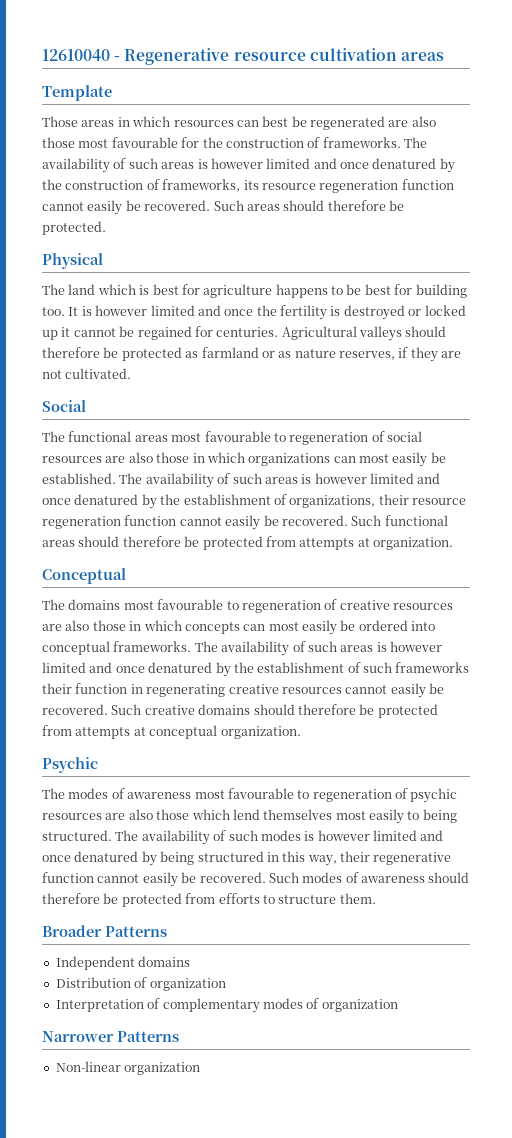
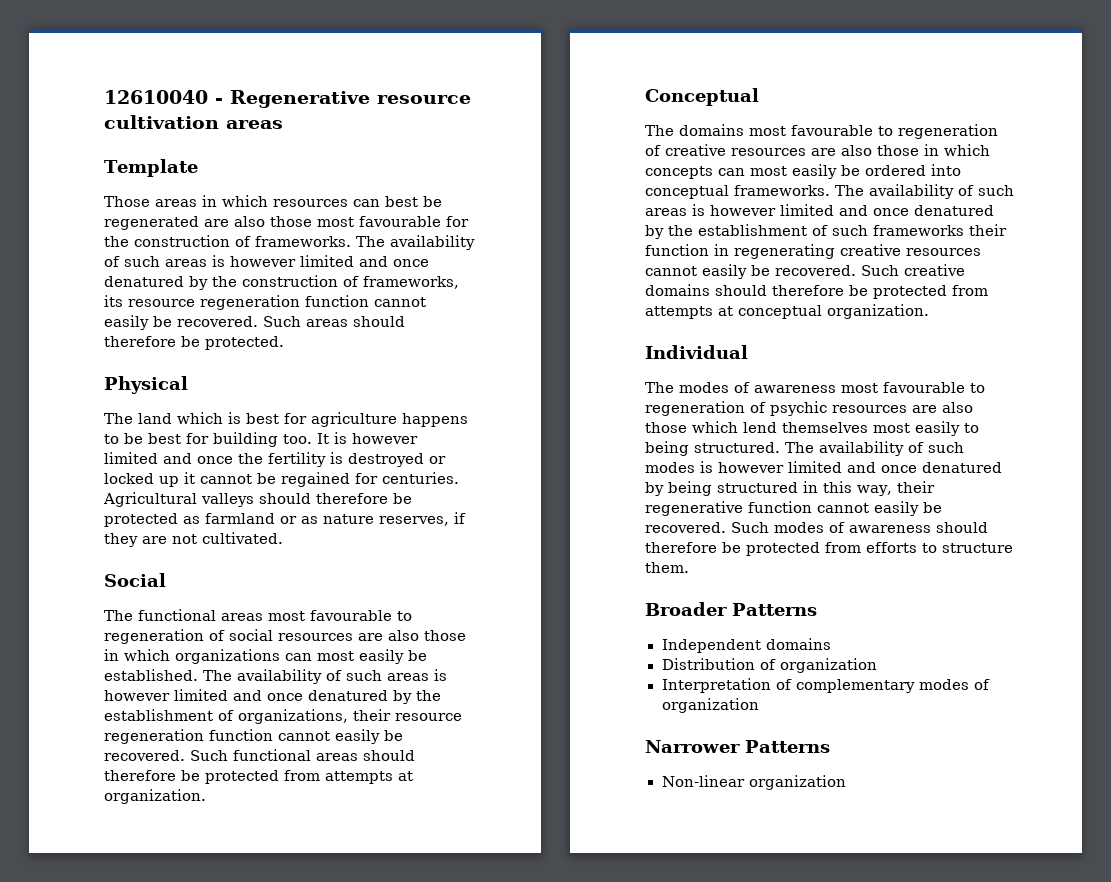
- Psychic
+ Individual

